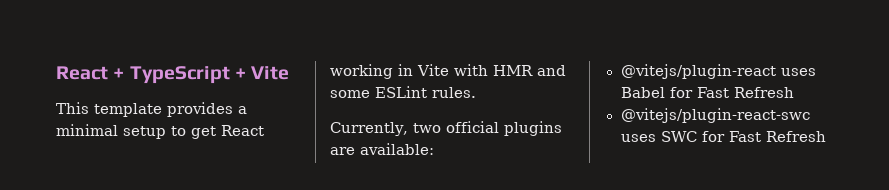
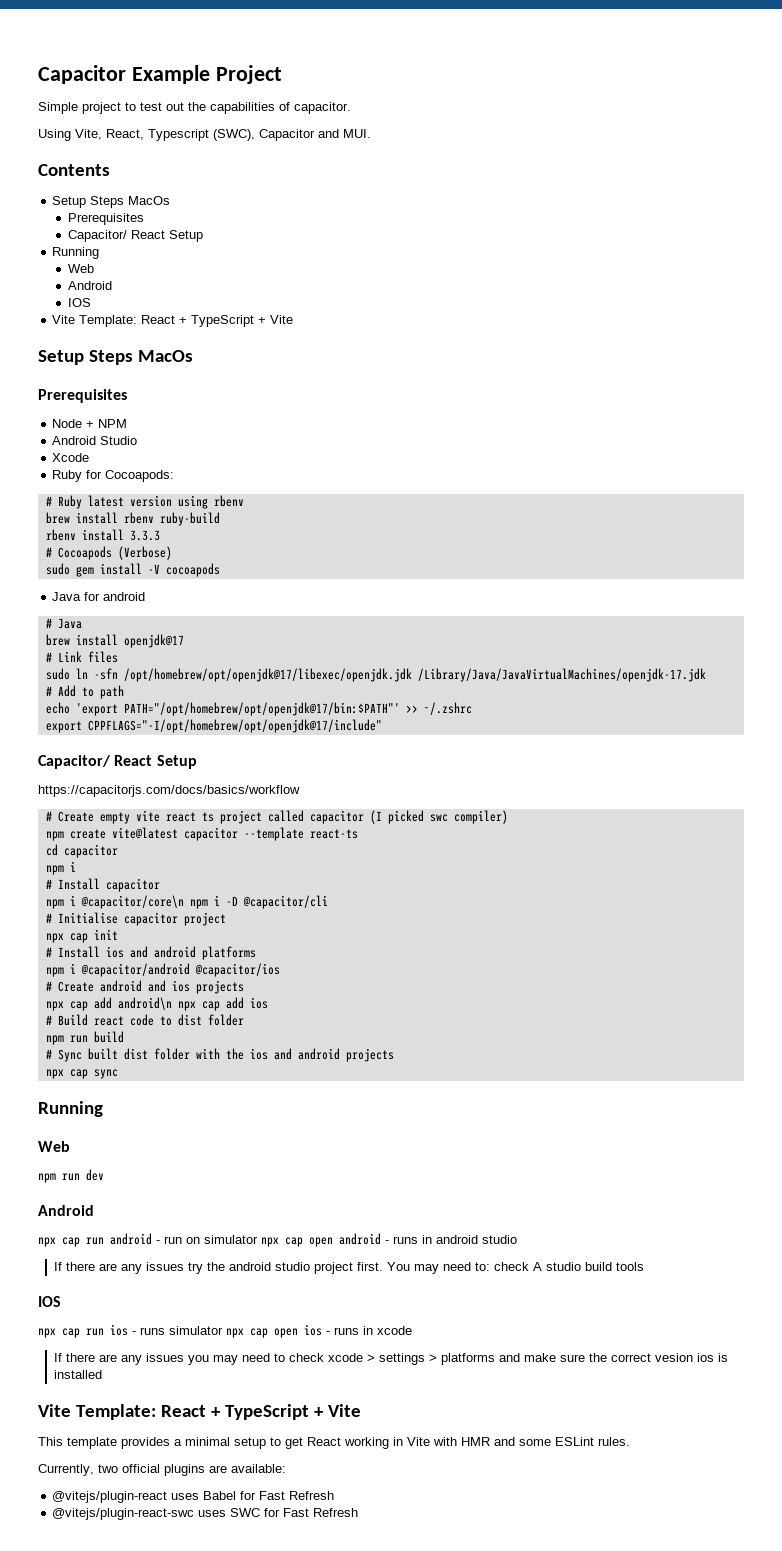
- React + TypeScript + Vite
+ Capacitor Example Project
+ Simple project to test out the capabilities of capacitor.
+ Using Vite, React, Typescript (SWC), Capacitor and MUI.
+ Contents
+ Setup Steps MacOs
+ Prerequisites
+ Capacitor/ React Setup
+ Running
+ Web
+ Android
+ IOS
+ Vite Template: React + TypeScript + Vite
+ Setup Steps MacOs
+ Prerequisites
+ Node + NPM
+ Android Studio
+ Xcode
+ Ruby for Cocoapods:
+ # Ruby latest version using rbenv
+ brew install rbenv ruby-build
+ rbenv install 3.3.3
+ # Cocoapods (Verbose)
+ sudo gem install -V cocoapods
+ Java for android
+ # Java
+ brew install openjdk@17
+ # Link files
+ sudo ln -sfn /opt/homebrew/opt/openjdk@17/libexec/openjdk.jdk /Library/Java/JavaVirtualMachines/openjdk-17.jdk
+ # Add to path
+ echo 'export PATH="/opt/homebrew/opt/openjdk@17/bin:$PATH"' >> ~/.zshrc
+ export CPPFLAGS="-I/opt/homebrew/opt/openjdk@17/include"
+ Capacitor/ React Setup
+ https://capacitorjs.com/docs/basics/workflow
+ # Create empty vite react ts project called capacitor (I picked swc compiler)
+ npm create vite@latest capacitor --template react-ts
+ cd capacitor
+ npm i
+ # Install capacitor
+ npm i @capacitor/core\n npm i -D @capacitor/cli
+ # Initialise capacitor project
+ npx cap init
+ # Install ios and android platforms
+ npm i @capacitor/android @capacitor/ios
+ # Create android and ios projects
+ npx cap add android\n npx cap add ios
+ # Build react code to dist folder
+ npm run build
+ # Sync built dist folder with the ios and android projects
+ npx cap sync
+ Running
+ Web
+ npm run dev
+ Android
+ npx cap run android - run on simulator npx cap open android - runs in android studio
+ If there are any issues try the android studio project first. You may need to: check A studio build tools
+ IOS
+ npx cap run ios - runs simulator npx cap open ios - runs in xcode
+ If there are any issues you may need to check xcode > settings > platforms and make sure the correct vesion ios is installed
+ Vite Template: React + TypeScript + Vite

